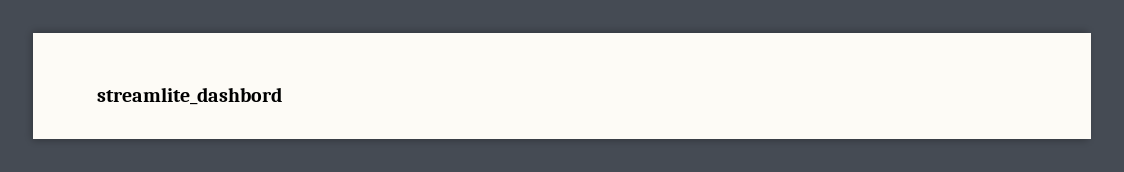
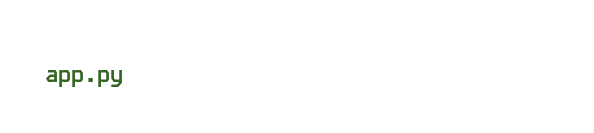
- streamlite_dashbord
+ app.py

